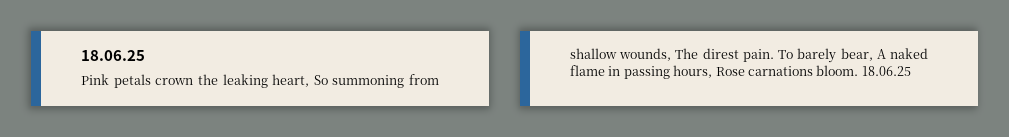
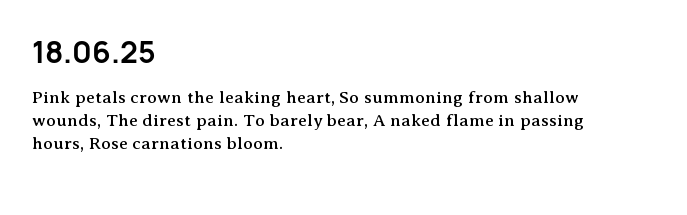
- To barely bear, A naked flame in passing hours, Rose carnations bloom. 18.06.25
+ To barely bear, A naked flame in passing hours, Rose carnations bloom.

